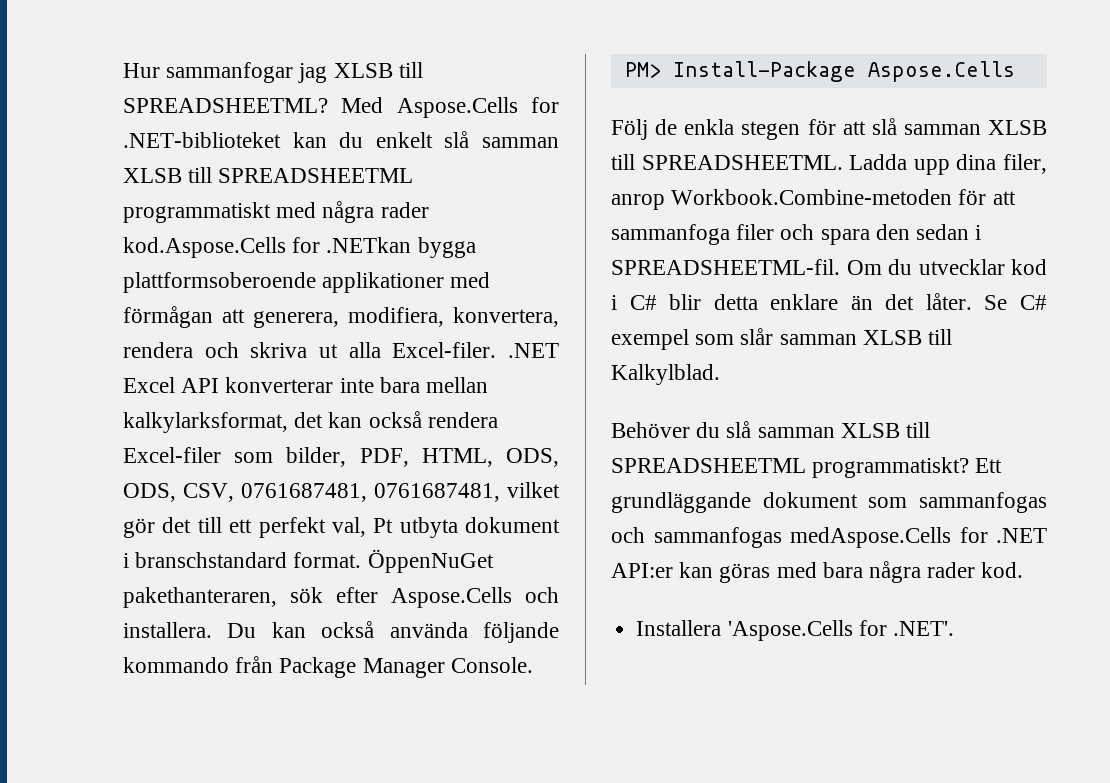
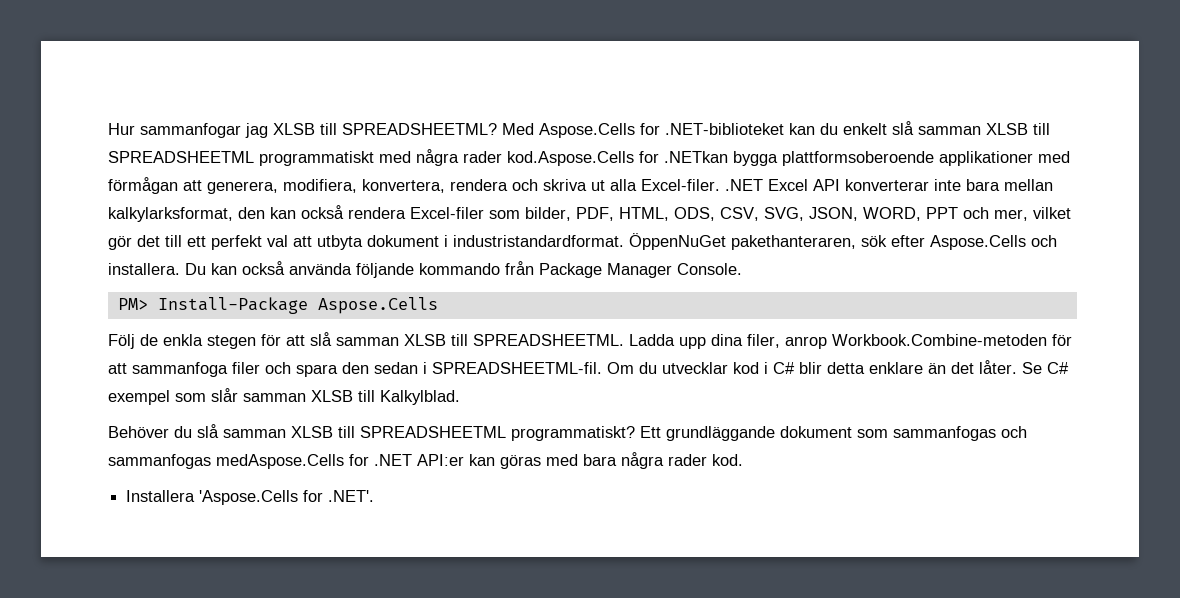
- Med Aspose.Cells for .NET-biblioteket kan du enkelt slå samman XLSB till SPREADSHEETML programmatiskt med några rader kod.Aspose.Cells for .NETkan bygga plattformsoberoende applikationer med förmågan att generera, modifiera, konvertera, rendera och skriva ut alla Excel-filer. .NET Excel API konverterar inte bara mellan kalkylarksformat, det kan också rendera Excel-filer som bilder, PDF, HTML, ODS, ODS, CSV, 0761687481, 0761687481, vilket gör det till ett perfekt val, Pt utbyta dokument i branschstandard format.
+ Med Aspose.Cells for .NET-biblioteket kan du enkelt slå samman XLSB till SPREADSHEETML programmatiskt med några rader kod.Aspose.Cells for .NETkan bygga plattformsoberoende applikationer med förmågan att generera, modifiera, konvertera, rendera och skriva ut alla Excel-filer. .NET Excel API konverterar inte bara mellan kalkylarksformat, den kan också rendera Excel-filer som bilder, PDF, HTML, ODS, CSV, SVG, JSON, WORD, PPT och mer, vilket gör det till ett perfekt val att utbyta dokument i industristandardformat.

